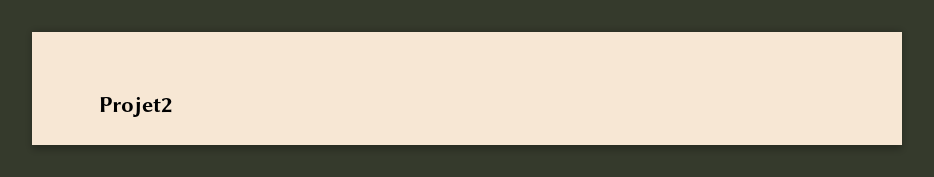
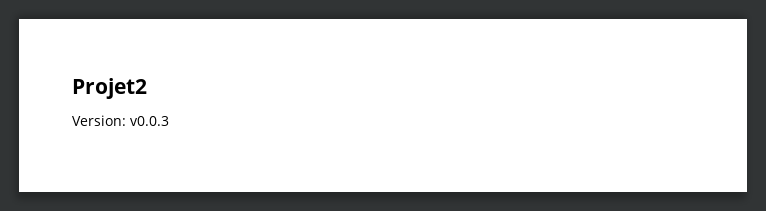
+ Version: v0.0.3

